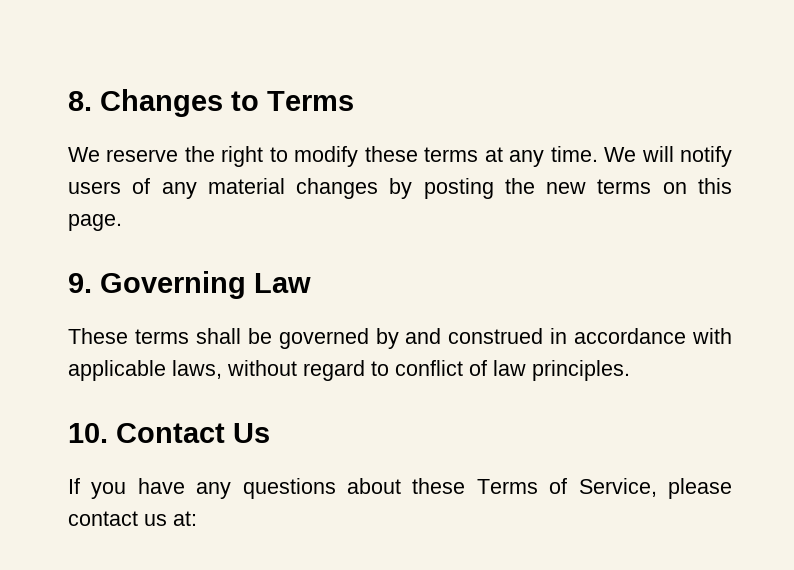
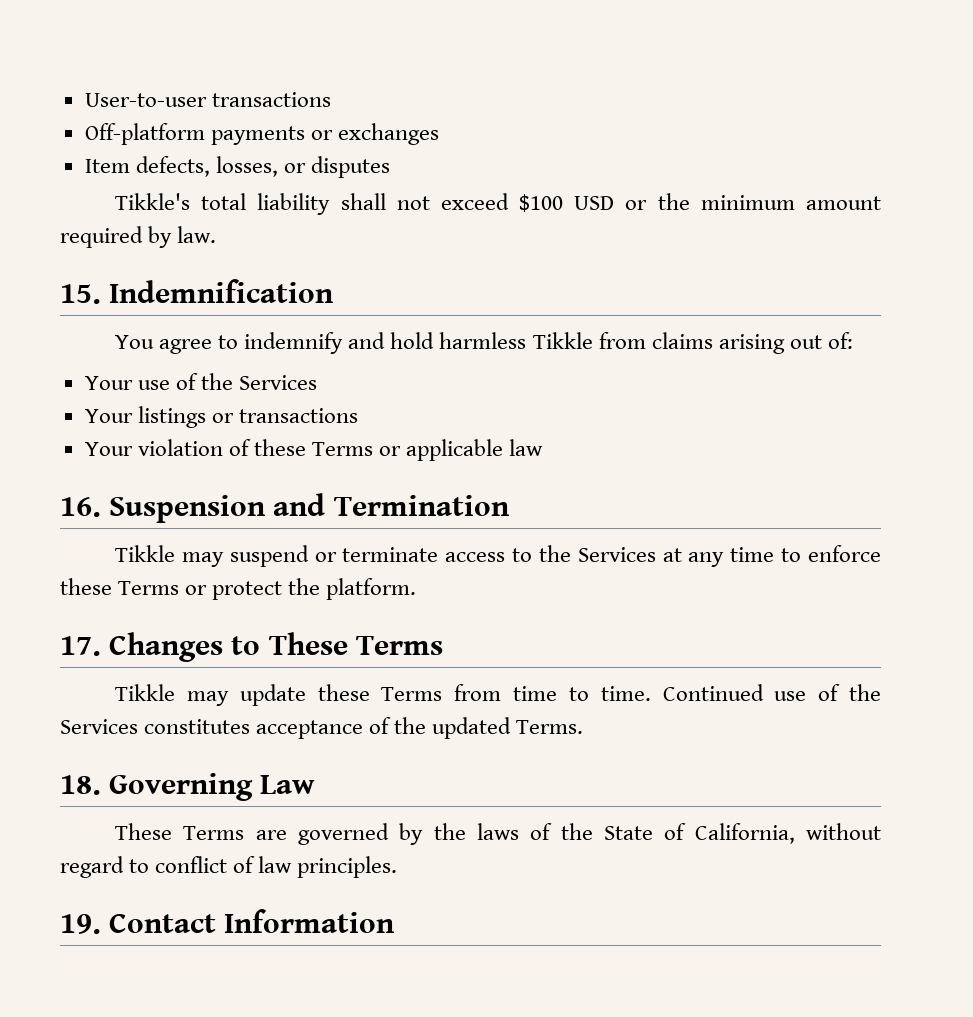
- 8. Changes to Terms
+ User-to-user transactions
+ Off-platform payments or exchanges
+ Item defects, losses, or disputes
+ Tikkle's total liability shall not exceed $100 USD or the minimum amount required by law.
+ 15. Indemnification
+ You agree to indemnify and hold harmless Tikkle from claims arising out of:
+ Your use of the Services
+ Your listings or transactions
+ Your violation of these Terms or applicable law
+ 16. Suspension and Termination
+ Tikkle may suspend or terminate access to the Services at any time to enforce these Terms or protect the platform.
+ 17. Changes to These Terms
- We reserve the right to modify these terms at any time. We will notify users of any material changes by posting the new terms on this page.
- 9. Governing Law
- These terms shall be governed by and construed in accordance with applicable laws, without regard to conflict of law principles.
+ Tikkle may update these Terms from time to time. Continued use of the Services constitutes acceptance of the updated Terms.
+ 18. Governing Law
+ These Terms are governed by the laws of the State of California, without regard to conflict of law principles.
- 10. Contact Us
- If you have any questions about these Terms of Service, please contact us at:
+ 19. Contact Information

